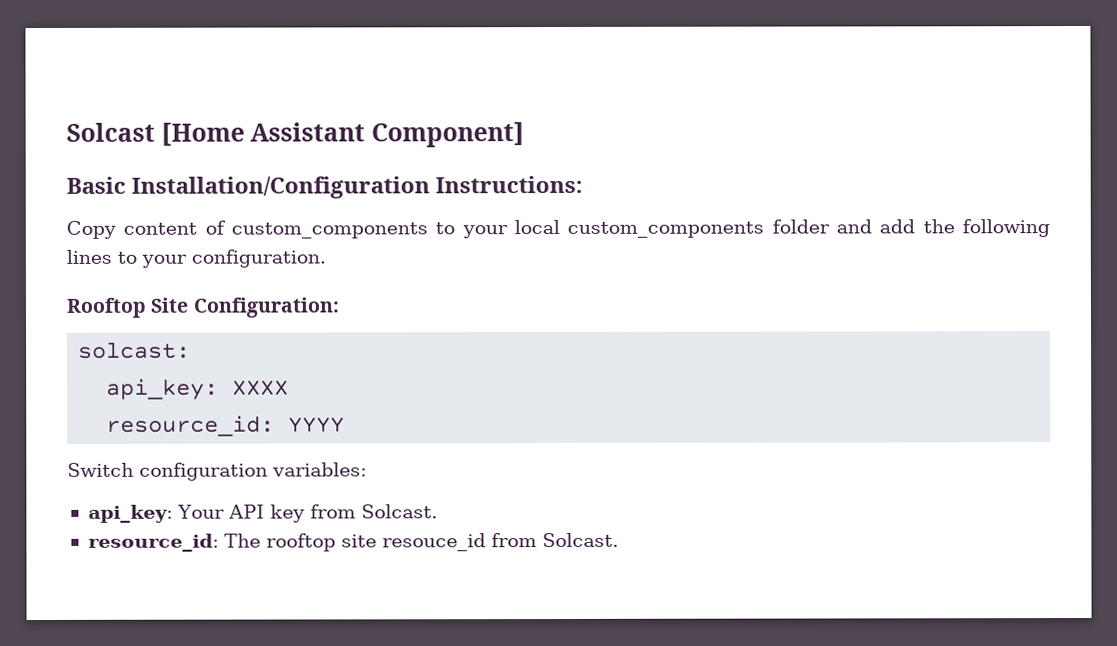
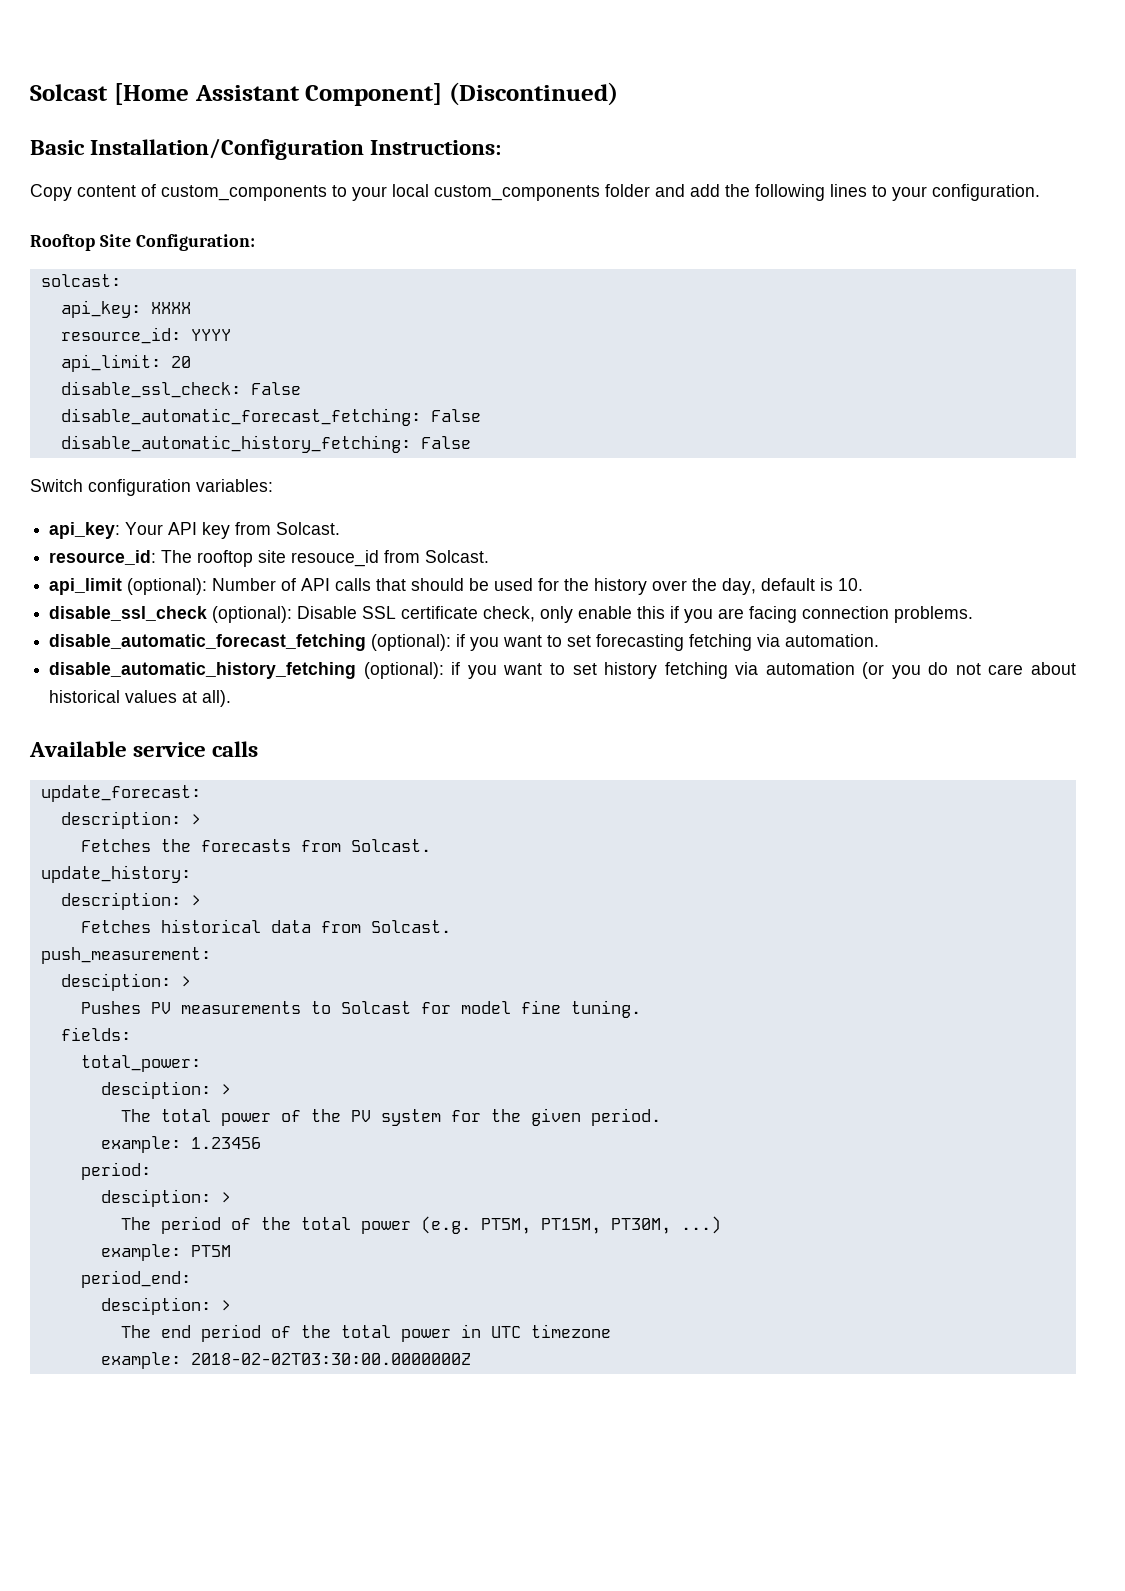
- Solcast [Home Assistant Component]
+ Solcast [Home Assistant Component] (Discontinued)
+ api_limit: 20
+ disable_ssl_check: False
+ disable_automatic_forecast_fetching: False
+ disable_automatic_history_fetching: False
+ api_limit (optional): Number of API calls that should be used for the history over the day, default is 10.
+ disable_ssl_check (optional): Disable SSL certificate check, only enable this if you are facing connection problems.
+ disable_automatic_forecast_fetching (optional): if you want to set forecasting fetching via automation.
+ disable_automatic_history_fetching (optional): if you want to set history fetching via automation (or you do not care about historical values at all).
+ Available service calls
+ update_forecast:
+ description: >
+ Fetches the forecasts from Solcast.
+ update_history:
+ description: >
+ Fetches historical data from Solcast.
+ push_measurement:
+ desciption: >
+ Pushes PV measurements to Solcast for model fine tuning.
+ fields:
+ total_power:
+ desciption: >
+ The total power of the PV system for the given period.
+ example: 1.23456
+ period:
+ desciption: >
+ The period of the total power (e.g. PT5M, PT15M, PT30M, ...)
+ example: PT5M
+ period_end:
+ desciption: >
+ The end period of the total power in UTC timezone
+ example: 2018-02-02T03:30:00.0000000Z

